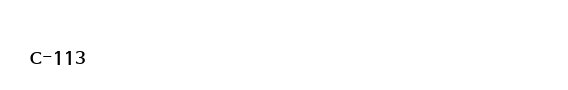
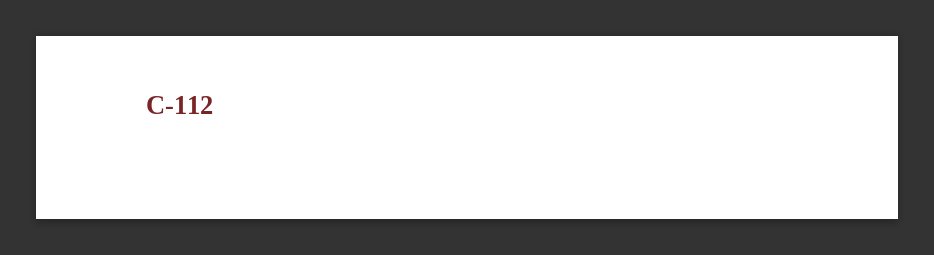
- C-113
+ C-112

